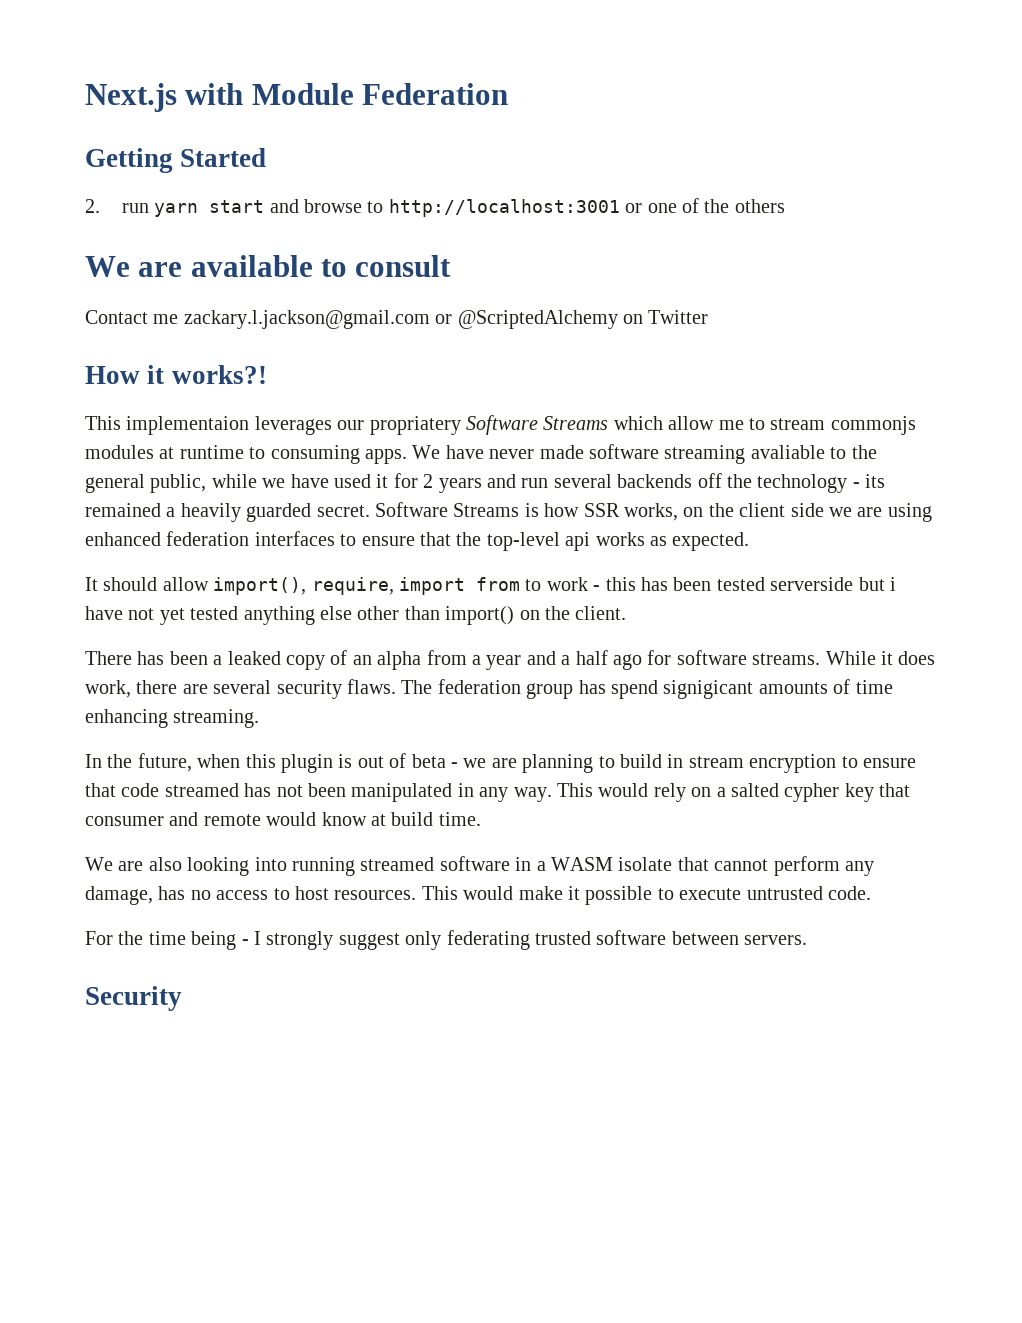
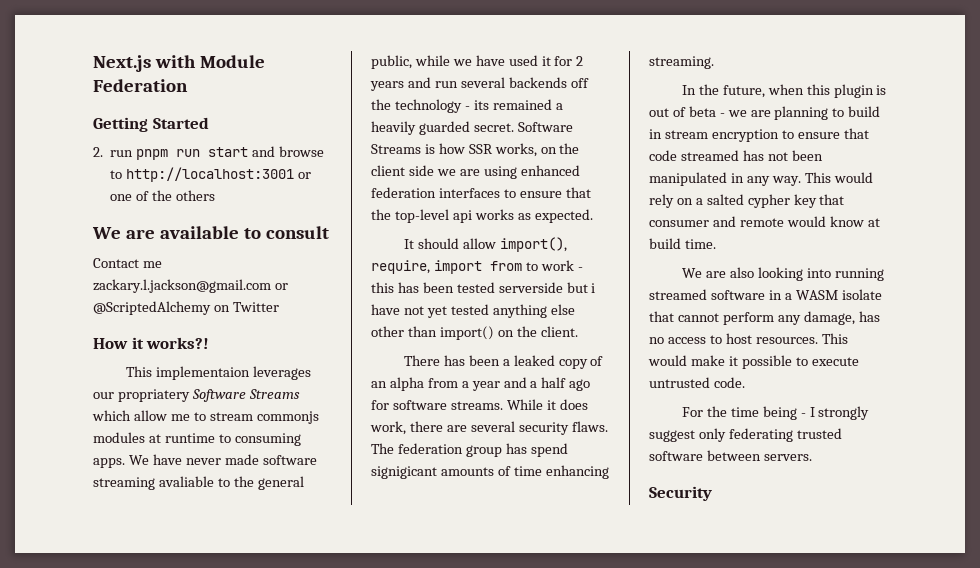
- 2. run yarn start and browse to http://localhost:3001 or one of the others
+ 2. run pnpm run start and browse to http://localhost:3001 or one of the others

